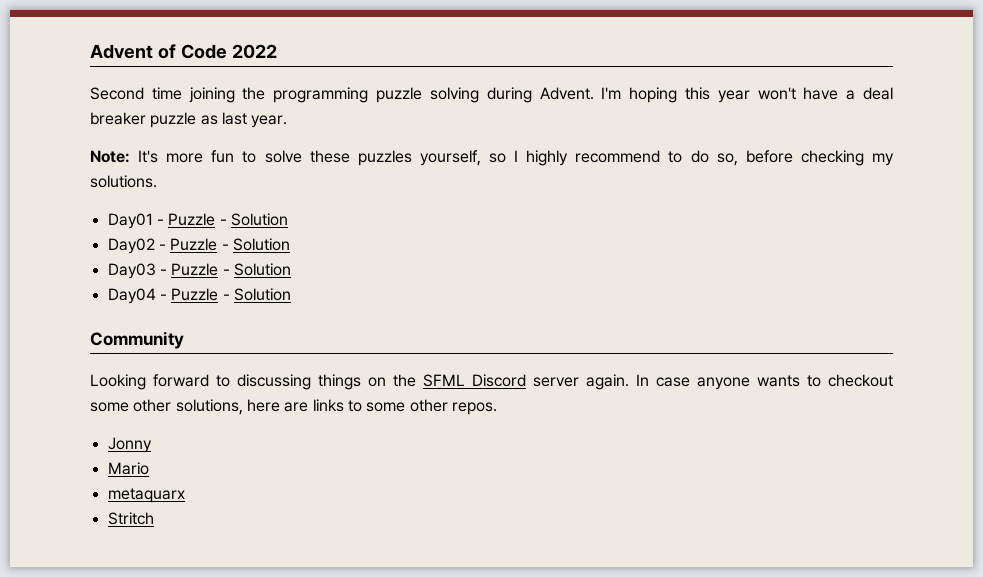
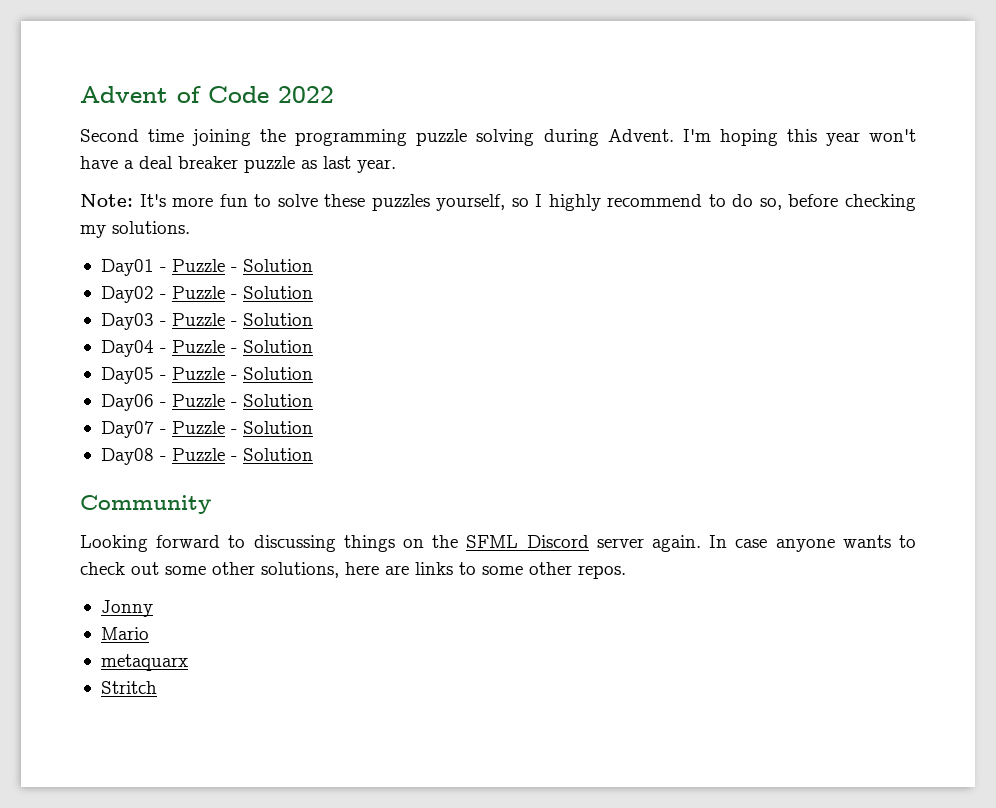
+ Day05 - Puzzle - Solution
+ Day06 - Puzzle - Solution
+ Day07 - Puzzle - Solution
+ Day08 - Puzzle - Solution
- In case anyone wants to checkout some other solutions, here are links to some other repos.
+ In case anyone wants to check out some other solutions, here are links to some other repos.

